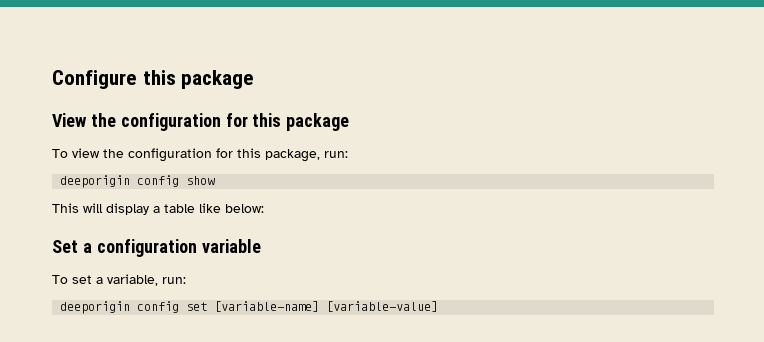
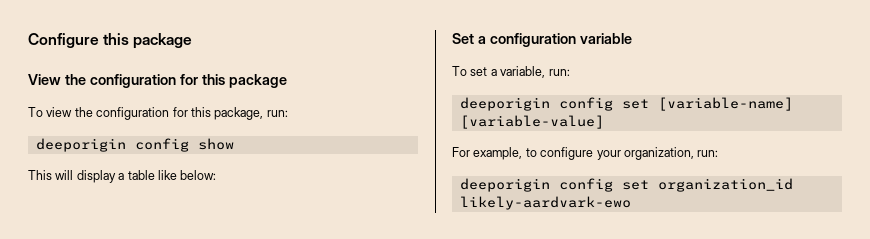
+ For example, to configure your organization, run:
+ deeporigin config set organization_id likely-aardvark-ewo

